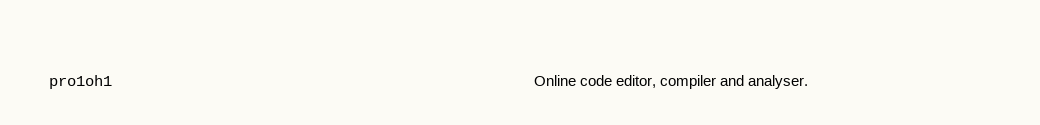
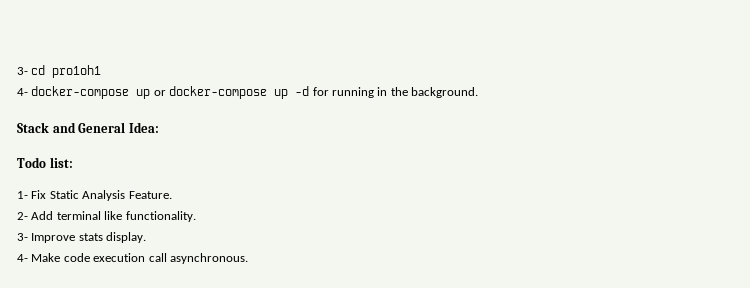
- pro1oh1
+ 3- cd pro1oh1
- Online code editor, compiler and analyser.
+ 4- docker-compose up or docker-compose up -d for running in the background.
+ Stack and General Idea:
+ Todo list:
+ 1- Fix Static Analysis Feature.
+ 2- Add terminal like functionality.
+ 3- Improve stats display.
+ 4- Make code execution call asynchronous.

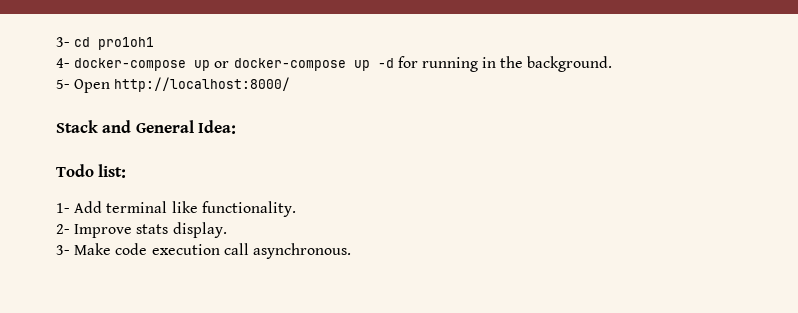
+ 5- Open http://localhost:8000/
- 1- Fix Static Analysis Feature.
- 2- Add terminal like functionality.
+ 1- Add terminal like functionality.
- 3- Improve stats display.
+ 2- Improve stats display.
- 4- Make code execution call asynchronous.
+ 3- Make code execution call asynchronous.

